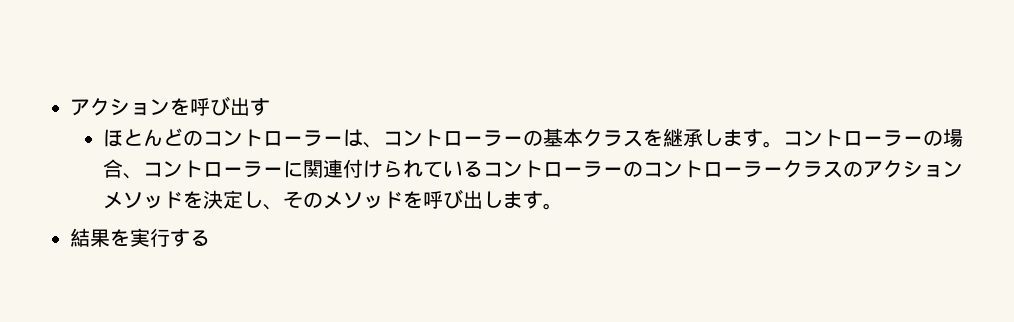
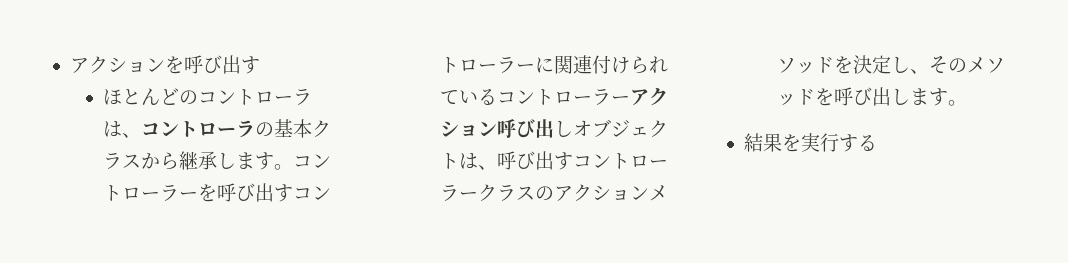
- ほとんどのコントローラーは、コントローラーの基本クラスを継承します。
+ ほとんどのコントローラは、コントローラの基本クラスから継承します。
- コントローラーの場合、コントローラーに関連付けられているコントローラーのコントローラークラスのアクションメソッドを決定し、そのメソッドを呼び出します。
+ コントローラーを呼び出すコントローラーに関連付けられているコントローラーアクション呼び出しオブジェクトは、呼び出すコントローラークラスのアクションメソッドを決定し、そのメソッドを呼び出します。

